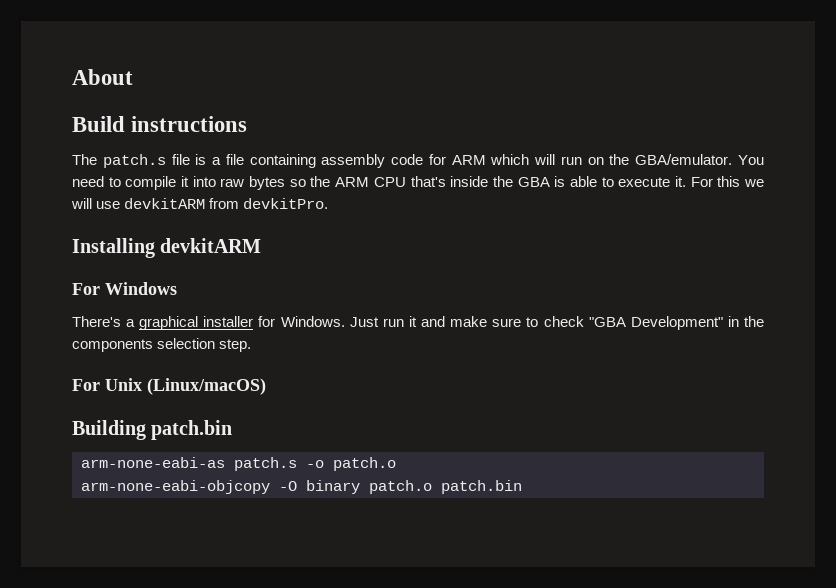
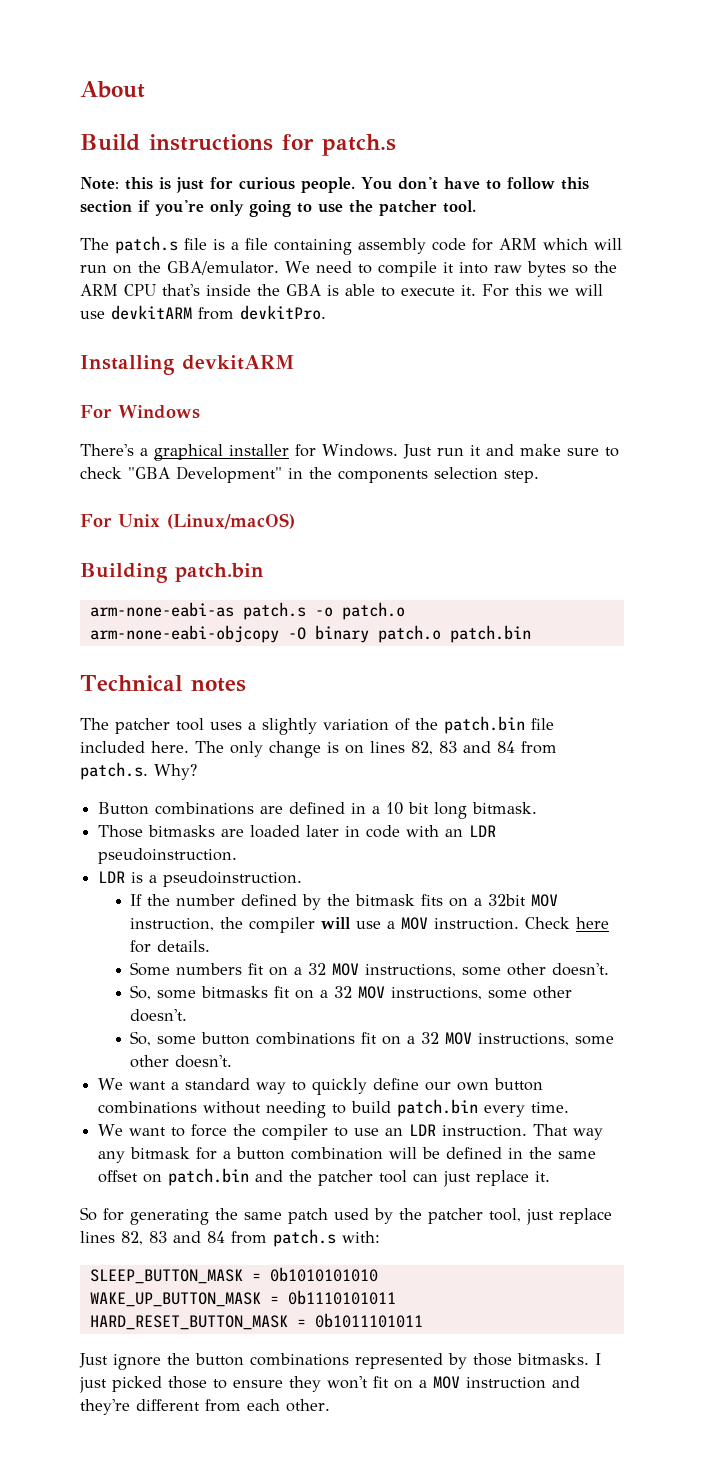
- Build instructions
+ Build instructions for patch.s
+ Note: this is just for curious people. You don't have to follow this section if you're only going to use the patcher tool.
- You need to compile it into raw bytes so the ARM CPU that's inside the GBA is able to execute it.
+ We need to compile it into raw bytes so the ARM CPU that's inside the GBA is able to execute it.
+ Technical notes
+ The patcher tool uses a slightly variation of the patch.bin file included here. The only change is on lines 82, 83 and 84 from patch.s. Why?
+ Button combinations are defined in a 10 bit long bitmask.
+ Those bitmasks are loaded later in code with an LDR pseudoinstruction.
+ LDR is a pseudoinstruction.
+ If the number defined by the bitmask fits on a 32bit MOV instruction, the compiler will use a MOV instruction. Check here for details.
+ Some numbers fit on a 32 MOV instructions, some other doesn't.
+ So, some bitmasks fit on a 32 MOV instructions, some other doesn't.
+ So, some button combinations fit on a 32 MOV instructions, some other doesn't.
+ We want a standard way to quickly define our own button combinations without needing to build patch.bin every time.
+ We want to force the compiler to use an LDR instruction. That way any bitmask for a button combination will be defined in the same offset on patch.bin and the patcher tool can just replace it.
+ So for generating the same patch used by the patcher tool, just replace lines 82, 83 and 84 from patch.s with:
+ SLEEP_BUTTON_MASK = 0b1010101010
+ WAKE_UP_BUTTON_MASK = 0b1110101011
+ HARD_RESET_BUTTON_MASK = 0b1011101011
+ Just ignore the button combinations represented by those bitmasks. I just picked those to ensure they won't fit on a MOV instruction and they're different from each other.

